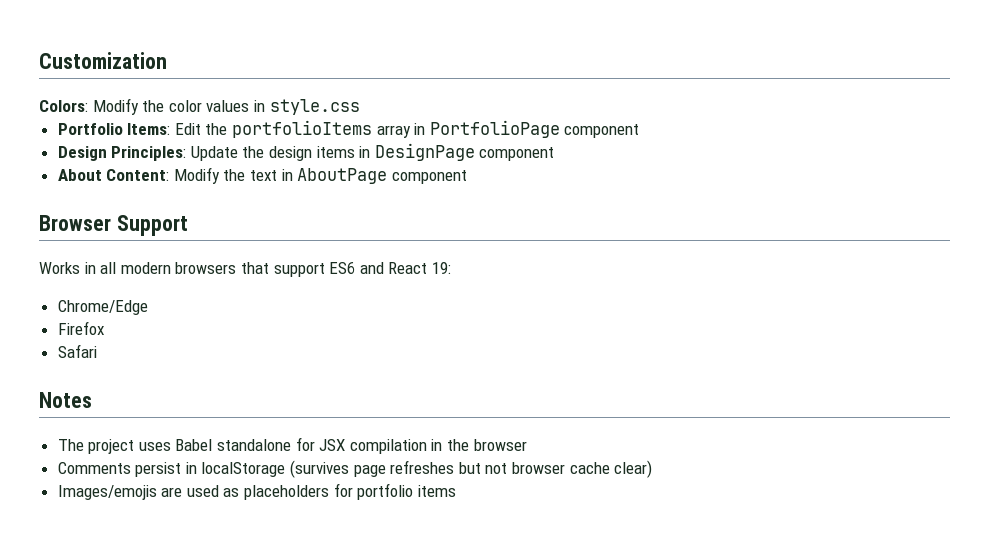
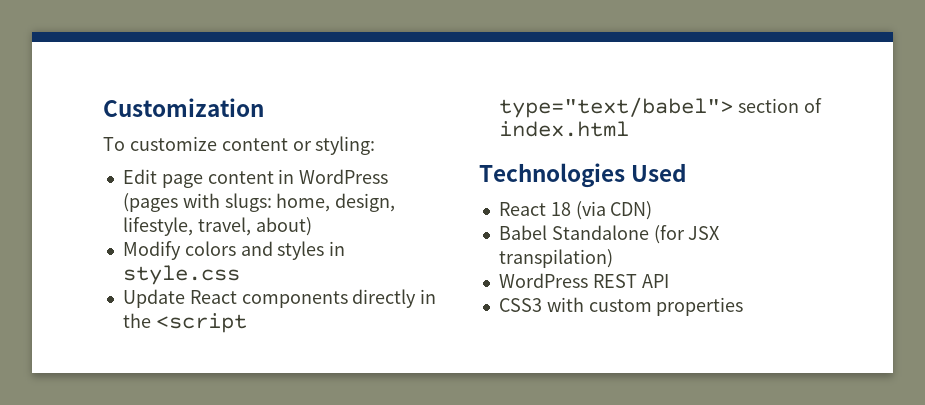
- Colors: Modify the color values in style.css
- Portfolio Items: Edit the portfolioItems array in PortfolioPage component
- Design Principles: Update the design items in DesignPage component
- About Content: Modify the text in AboutPage component
- Browser Support
- Works in all modern browsers that support ES6 and React 19:
- Chrome/Edge
- Firefox
- Safari
- Notes
- The project uses Babel standalone for JSX compilation in the browser
- Comments persist in localStorage (survives page refreshes but not browser cache clear)
- Images/emojis are used as placeholders for portfolio items
+ To customize content or styling:
+ Edit page content in WordPress (pages with slugs: home, design, lifestyle, travel, about)
+ Modify colors and styles in style.css
+ Update React components directly in the <script type="text/babel"> section of index.html
+ Technologies Used
+ React 18 (via CDN)
+ Babel Standalone (for JSX transpilation)
+ WordPress REST API
+ CSS3 with custom properties

